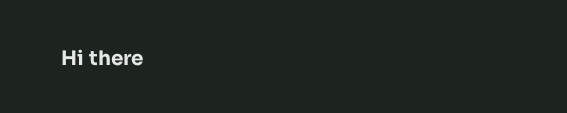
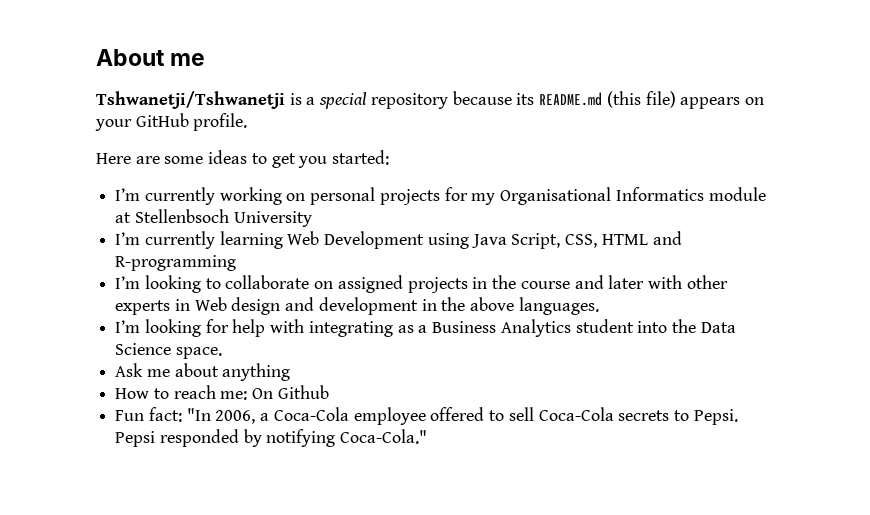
- Hi there
+ About me
+ Tshwanetji/Tshwanetji is a special repository because its README.md (this file) appears on your GitHub profile.
+ Here are some ideas to get you started:
+ I’m currently working on personal projects for my Organisational Informatics module at Stellenbsoch University
+ I’m currently learning Web Development using Java Script, CSS, HTML and R-programming
+ I’m looking to collaborate on assigned projects in the course and later with other experts in Web design and development in the above languages.
+ I’m looking for help with integrating as a Business Analytics student into the Data Science space.
+ Ask me about anything
+ How to reach me: On Github
+ Fun fact: "In 2006, a Coca-Cola employee offered to sell Coca-Cola secrets to Pepsi. Pepsi responded by notifying Coca-Cola."

